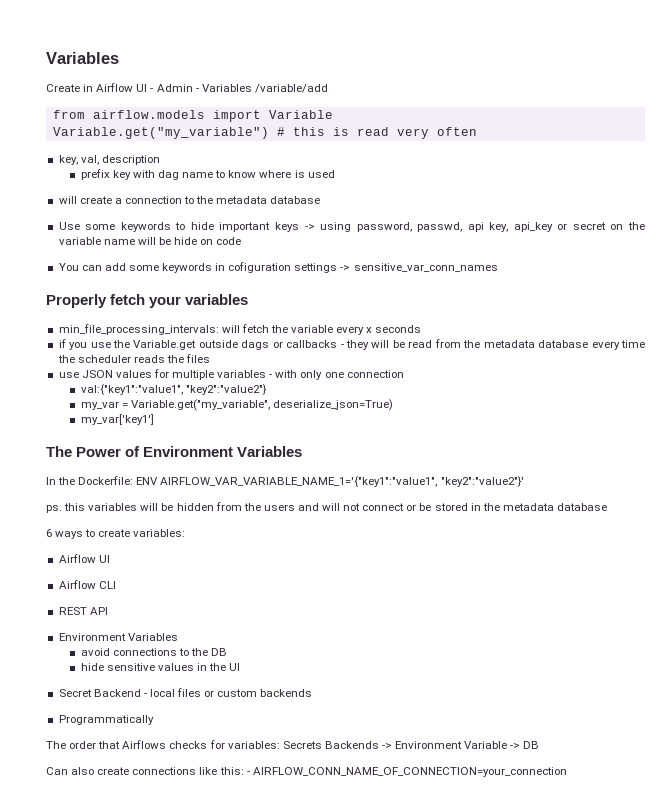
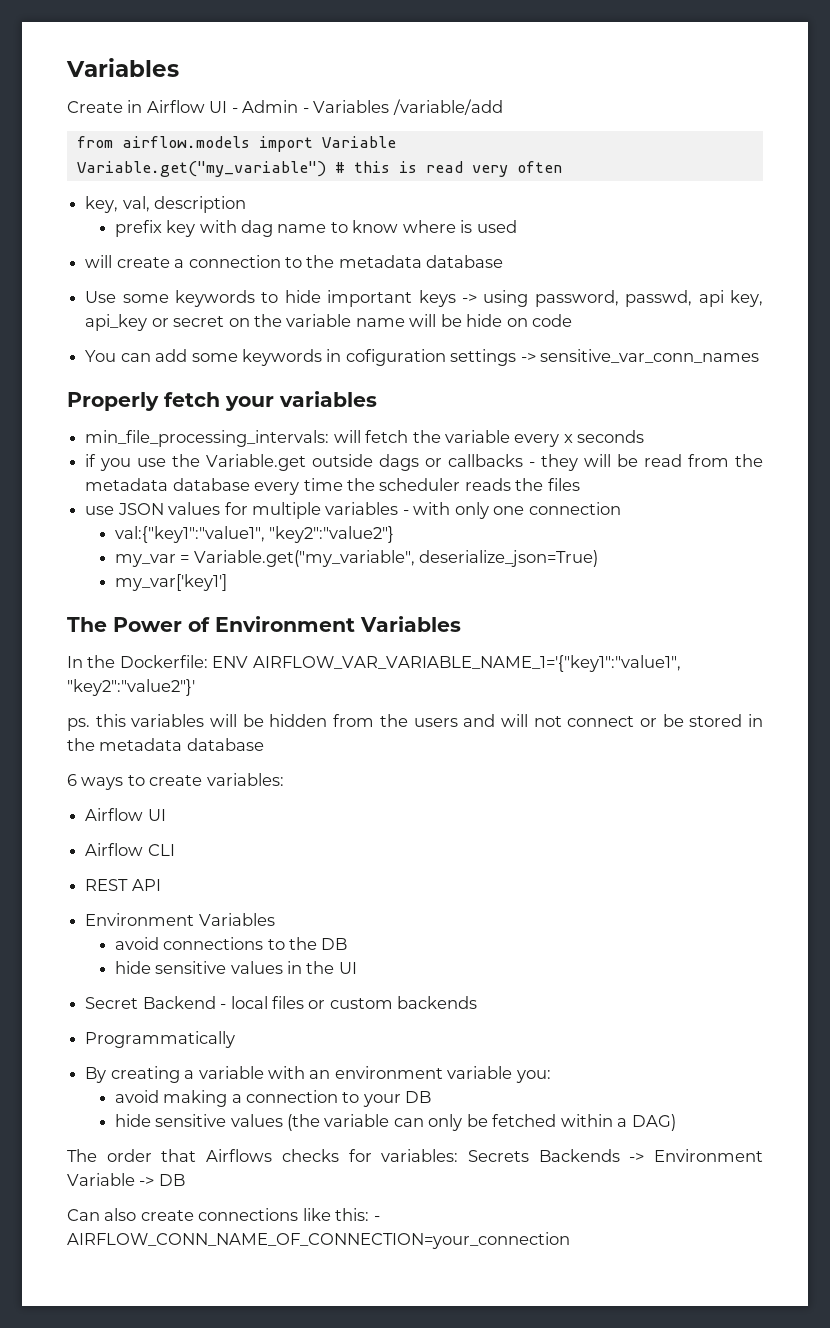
+ By creating a variable with an environment variable you:
+ avoid making a connection to your DB
+ hide sensitive values (the variable can only be fetched within a DAG)

